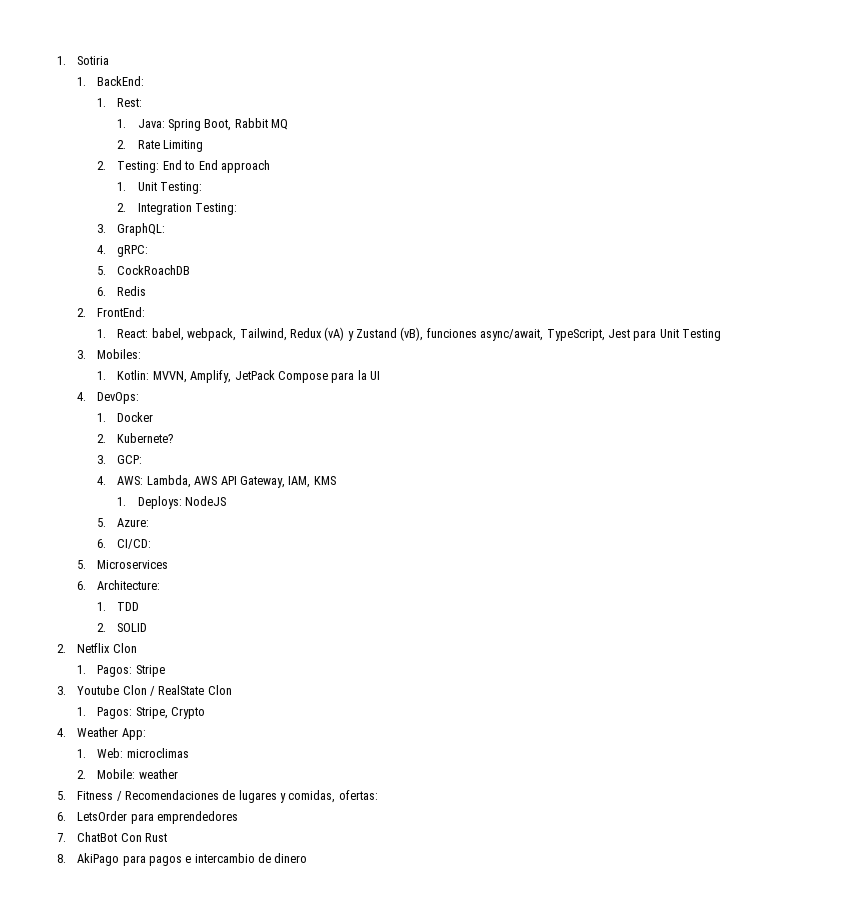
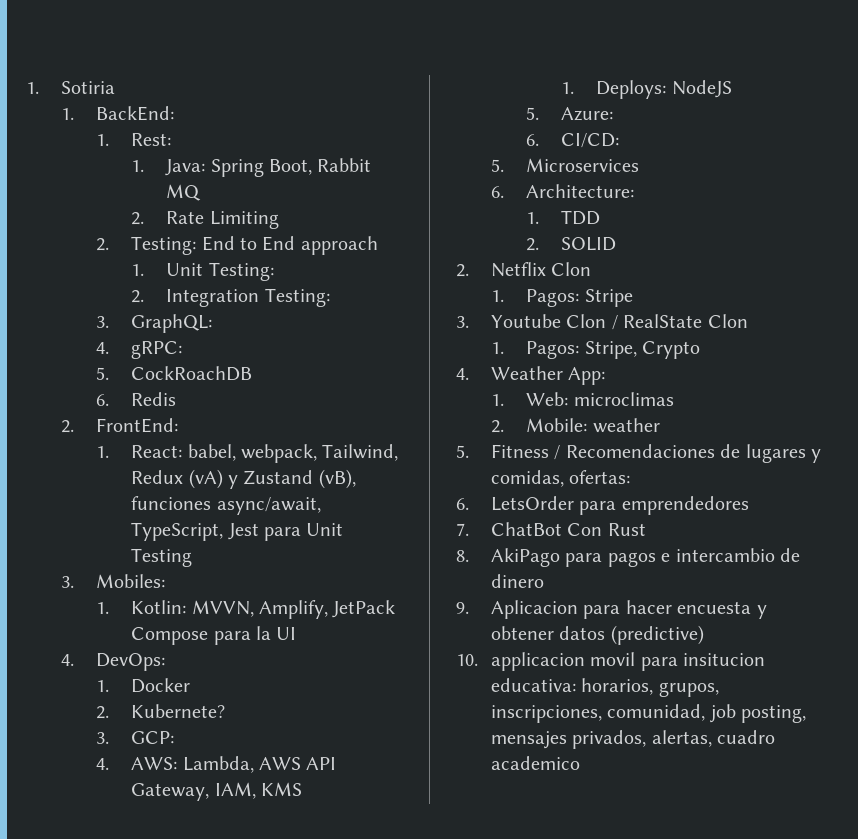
+ 9. Aplicacion para hacer encuesta y obtener datos (predictive)
+ 10. applicacion movil para insitucion educativa: horarios, grupos, inscripciones, comunidad, job posting, mensajes privados, alertas, cuadro academico

